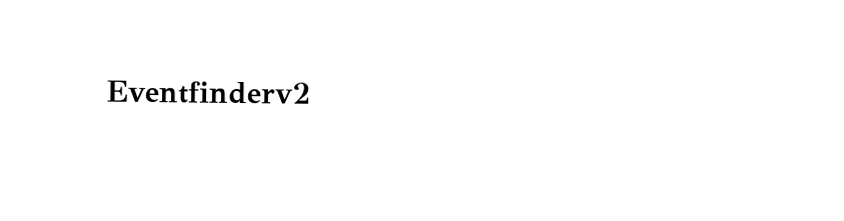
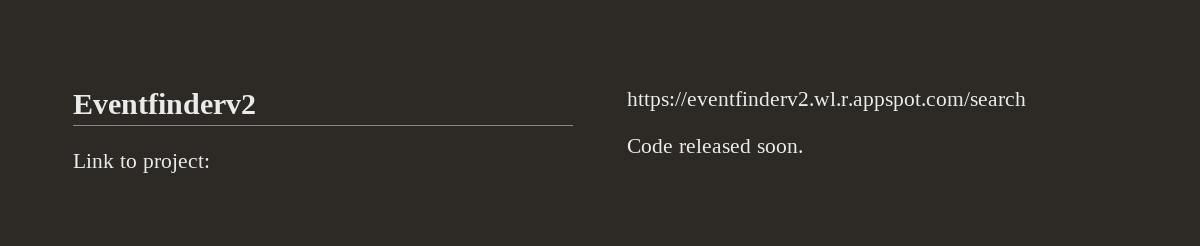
+ Link to project: https://eventfinderv2.wl.r.appspot.com/search
+ Code released soon.

